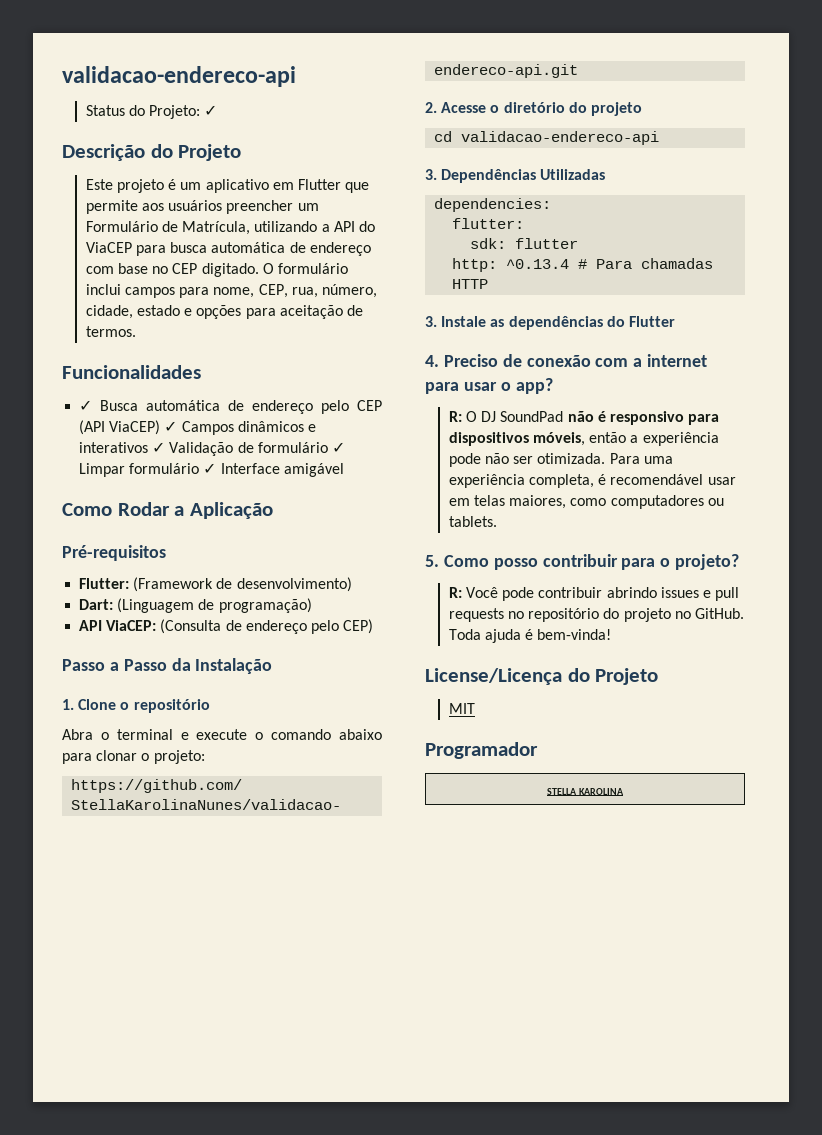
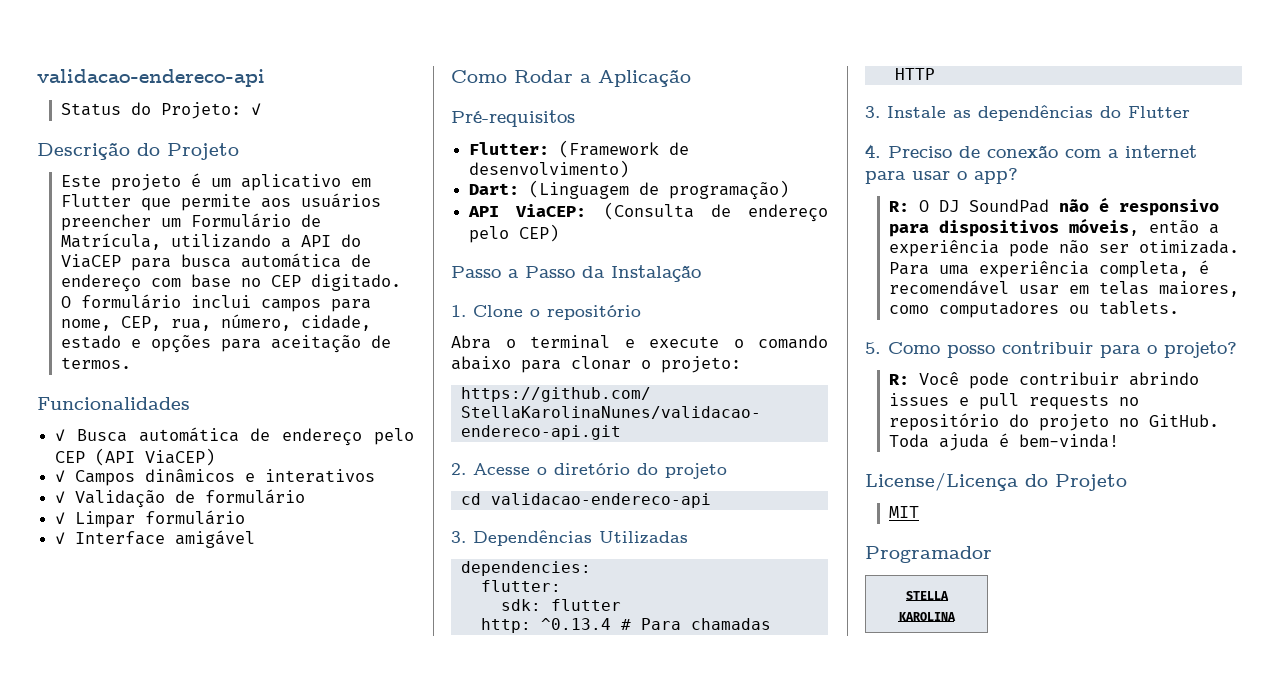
- ✓ Busca automática de endereço pelo CEP (API ViaCEP) ✓ Campos dinâmicos e interativos ✓ Validação de formulário ✓ Limpar formulário ✓ Interface amigável
+ ✓ Busca automática de endereço pelo CEP (API ViaCEP)
+ ✓ Campos dinâmicos e interativos
+ ✓ Validação de formulário
+ ✓ Limpar formulário
+ ✓ Interface amigável

